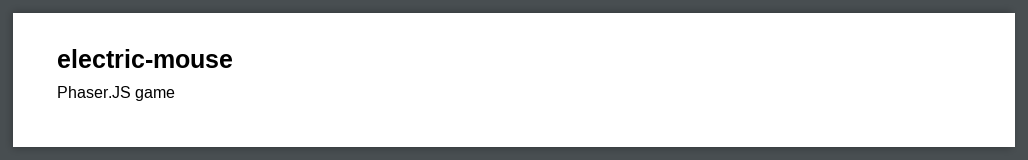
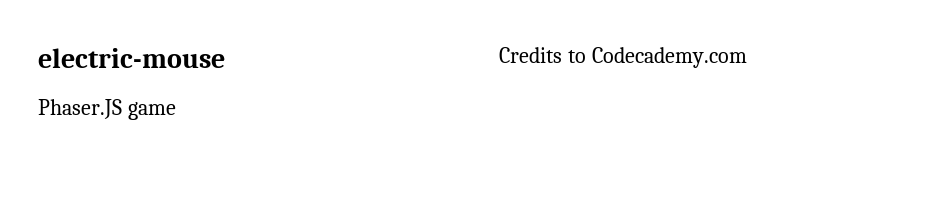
+ Credits to Codecademy.com

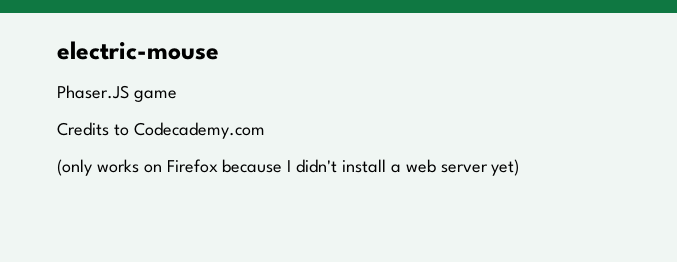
+ (only works on Firefox because I didn't install a web server yet)

